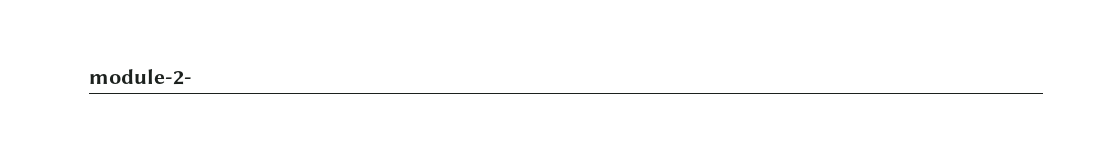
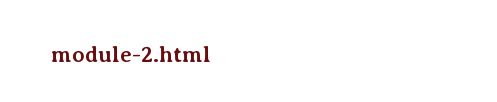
- module-2-
+ module-2.html

